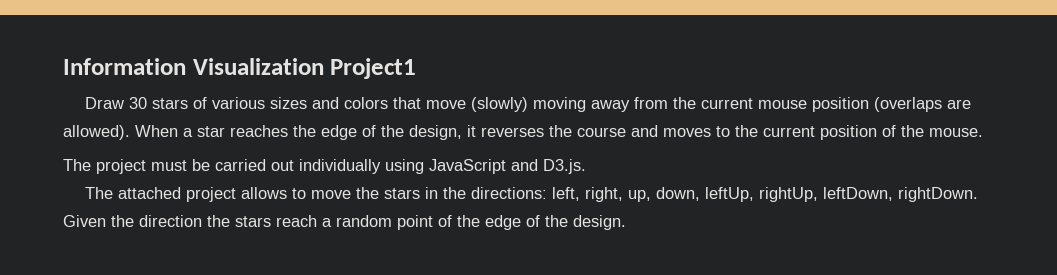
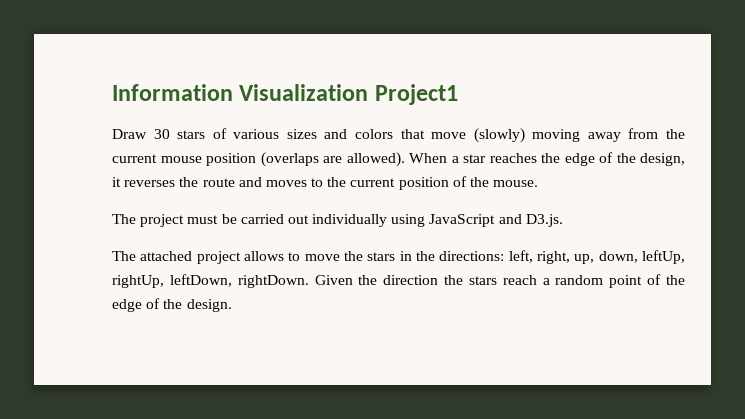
- When a star reaches the edge of the design, it reverses the course and moves to the current position of the mouse.
+ When a star reaches the edge of the design, it reverses the route and moves to the current position of the mouse.

